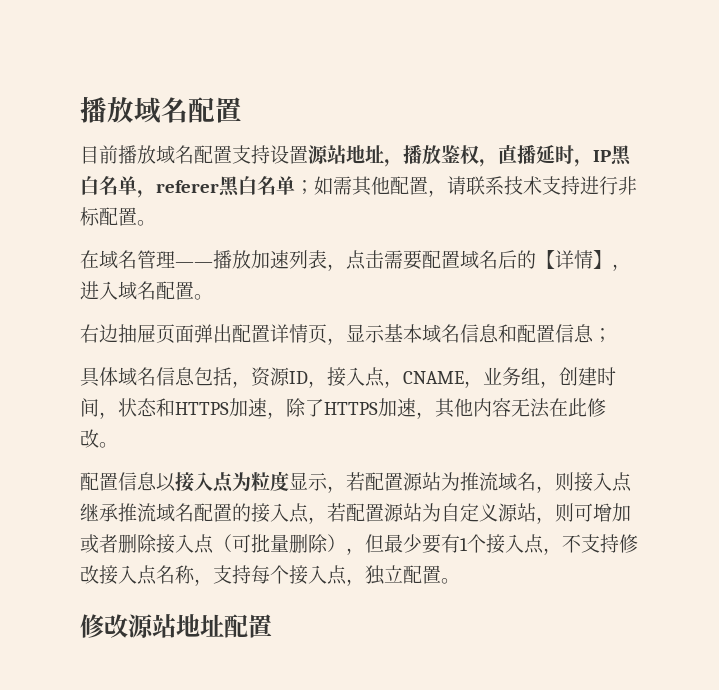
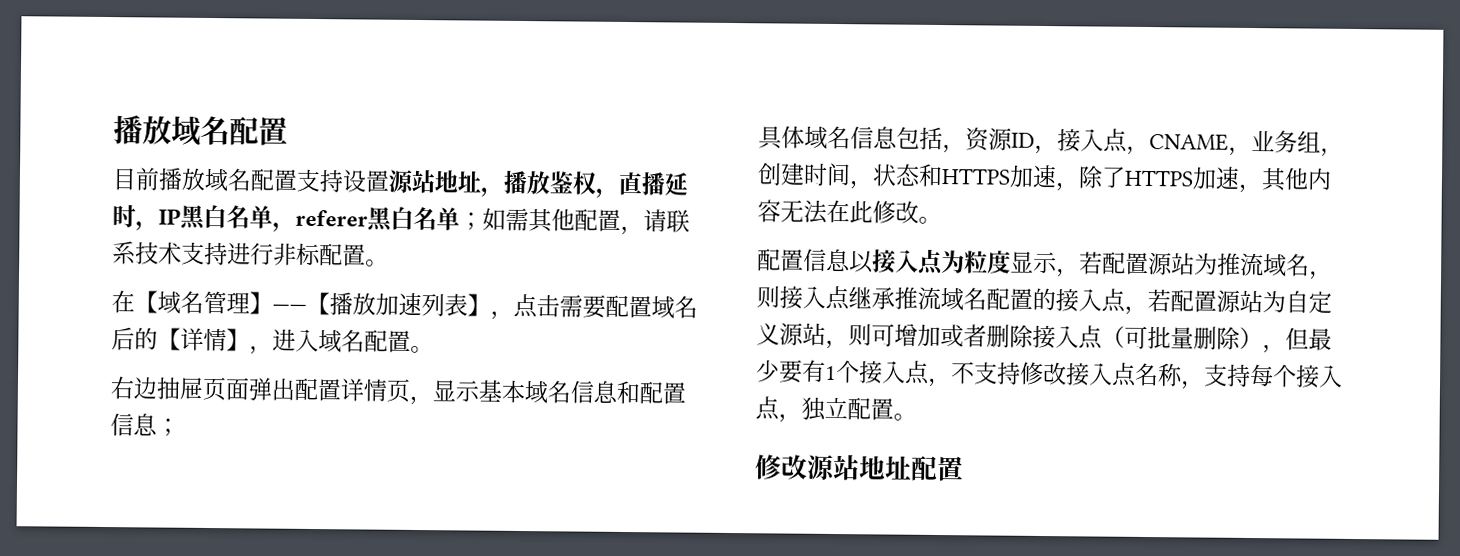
- 在域名管理——播放加速列表，点击需要配置域名后的【详情】，进入域名配置。
+ 在【域名管理】——【播放加速列表】，点击需要配置域名后的【详情】，进入域名配置。

